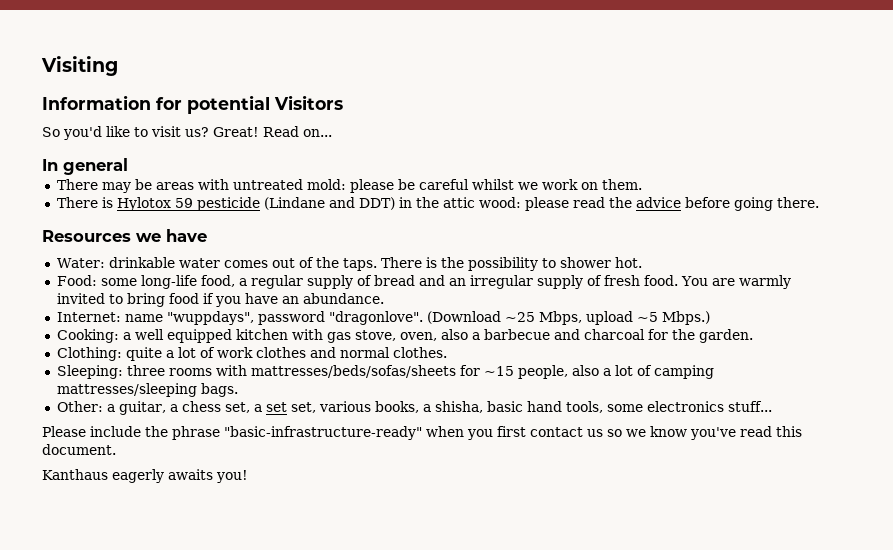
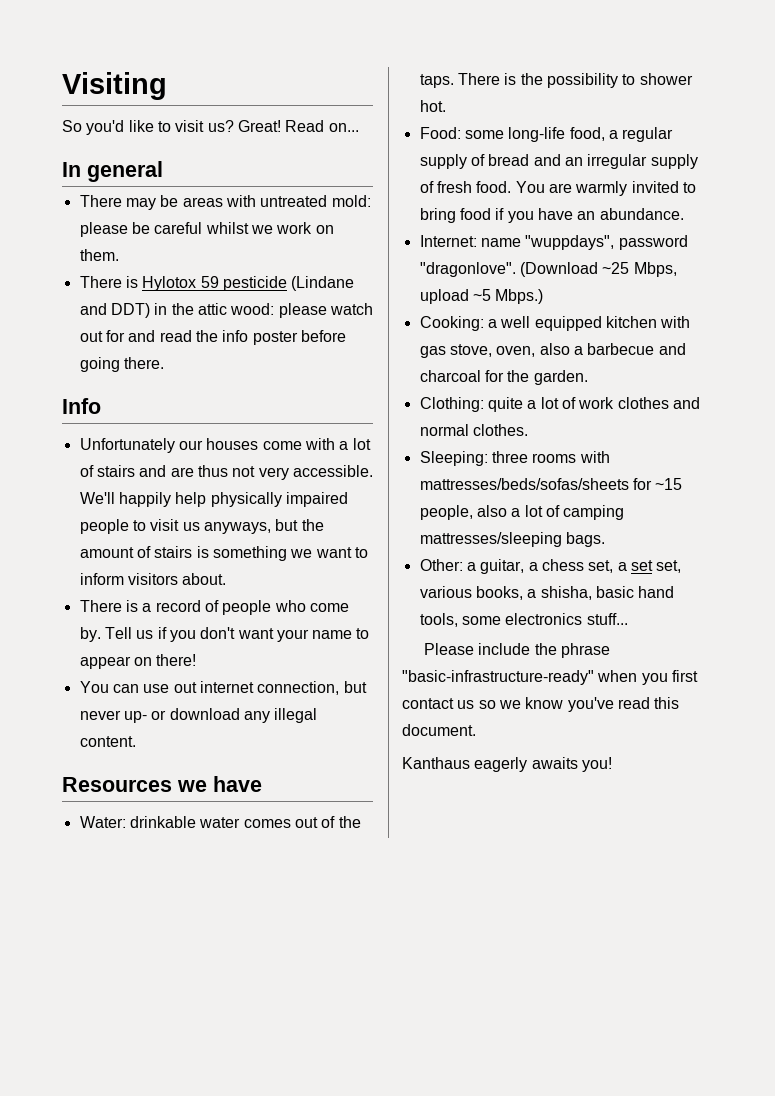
- Information for potential Visitors
- There is Hylotox 59 pesticide (Lindane and DDT) in the attic wood: please read the advice before going there.
+ There is Hylotox 59 pesticide (Lindane and DDT) in the attic wood: please watch out for and read the info poster before going there.
+ Info
+ Unfortunately our houses come with a lot of stairs and are thus not very accessible. We'll happily help physically impaired people to visit us anyways, but the amount of stairs is something we want to inform visitors about.
+ There is a record of people who come by. Tell us if you don't want your name to appear on there!
+ You can use out internet connection, but never up- or download any illegal content.

